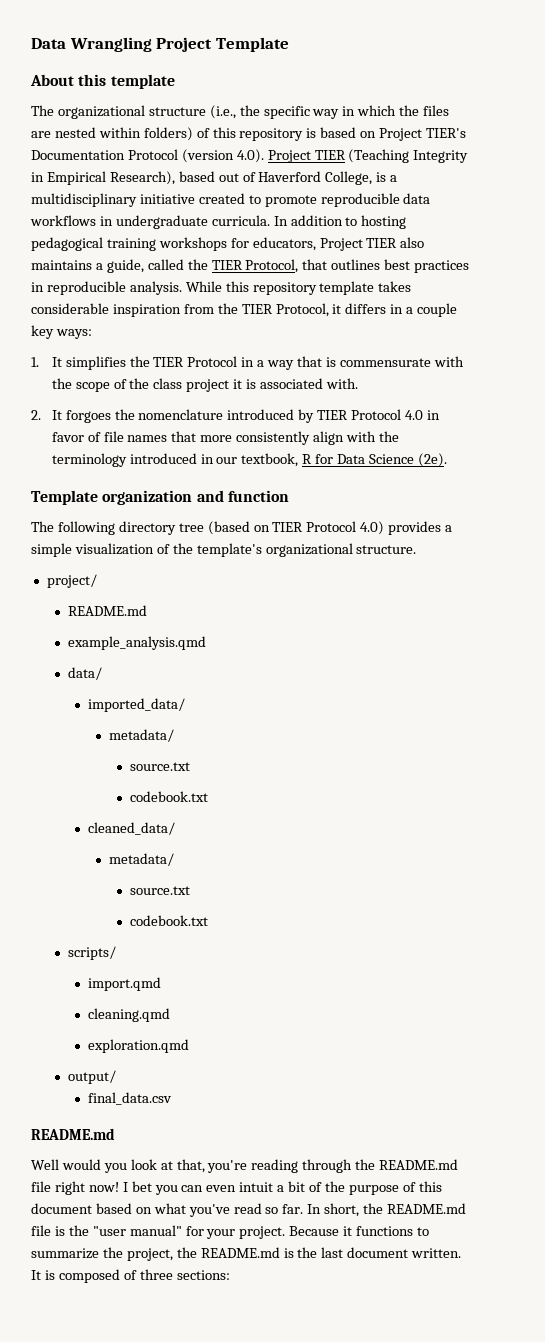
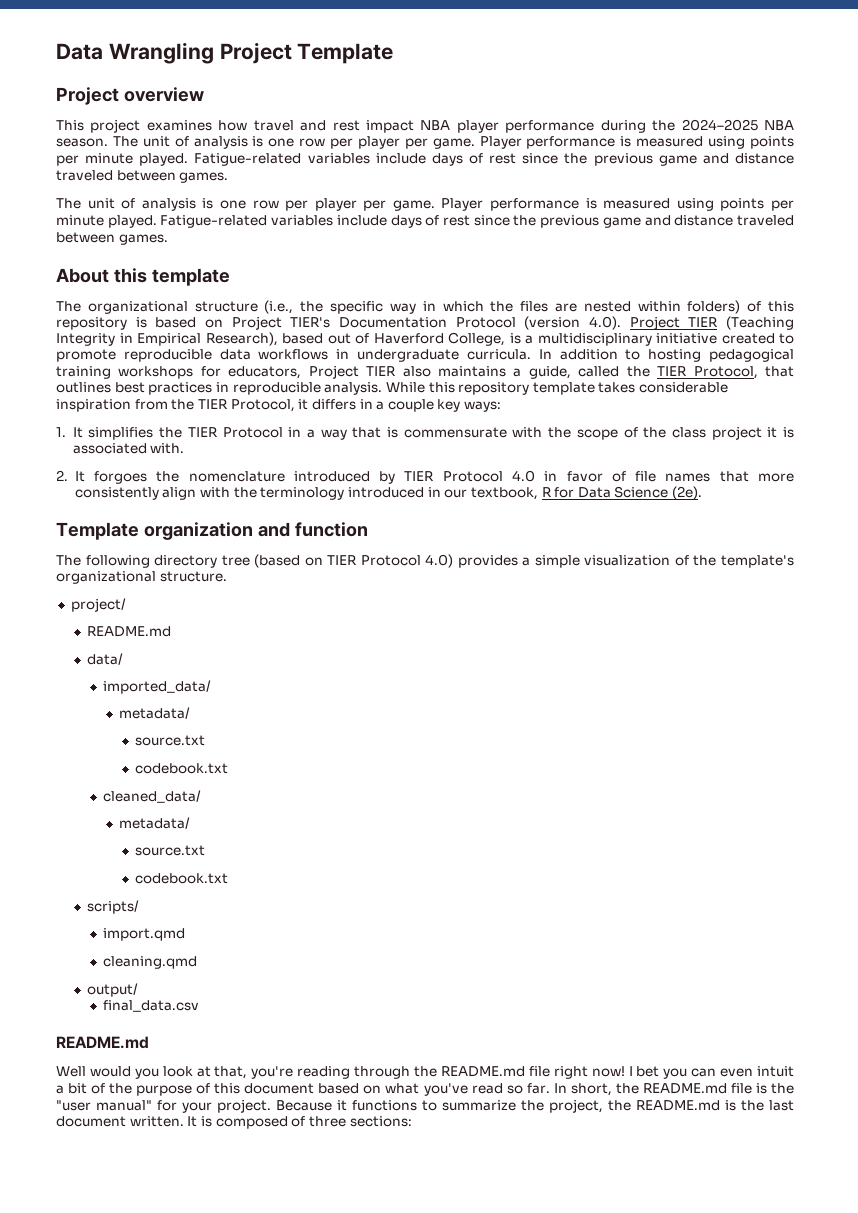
+ Project overview
+ This project examines how travel and rest impact NBA player performance during the 2024–2025 NBA season. The unit of analysis is one row per player per game. Player performance is measured using points per minute played. Fatigue-related variables include days of rest since the previous game and distance traveled between games.
+ The unit of analysis is one row per player per game. Player performance is measured using points per minute played. Fatigue-related variables include days of rest since the previous game and distance traveled between games.
- example_analysis.qmd
- exploration.qmd

